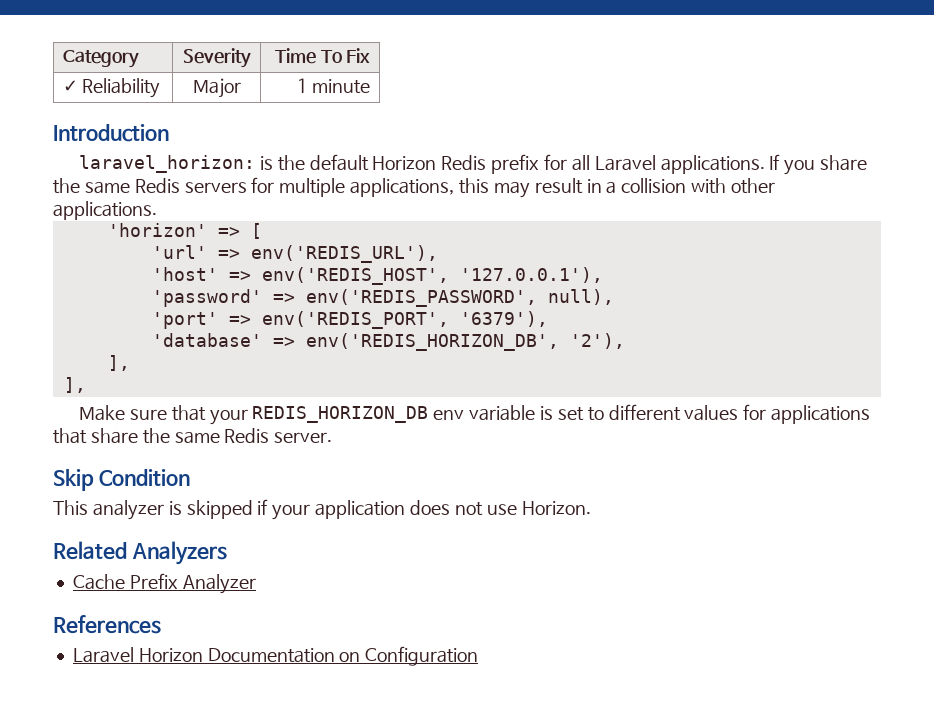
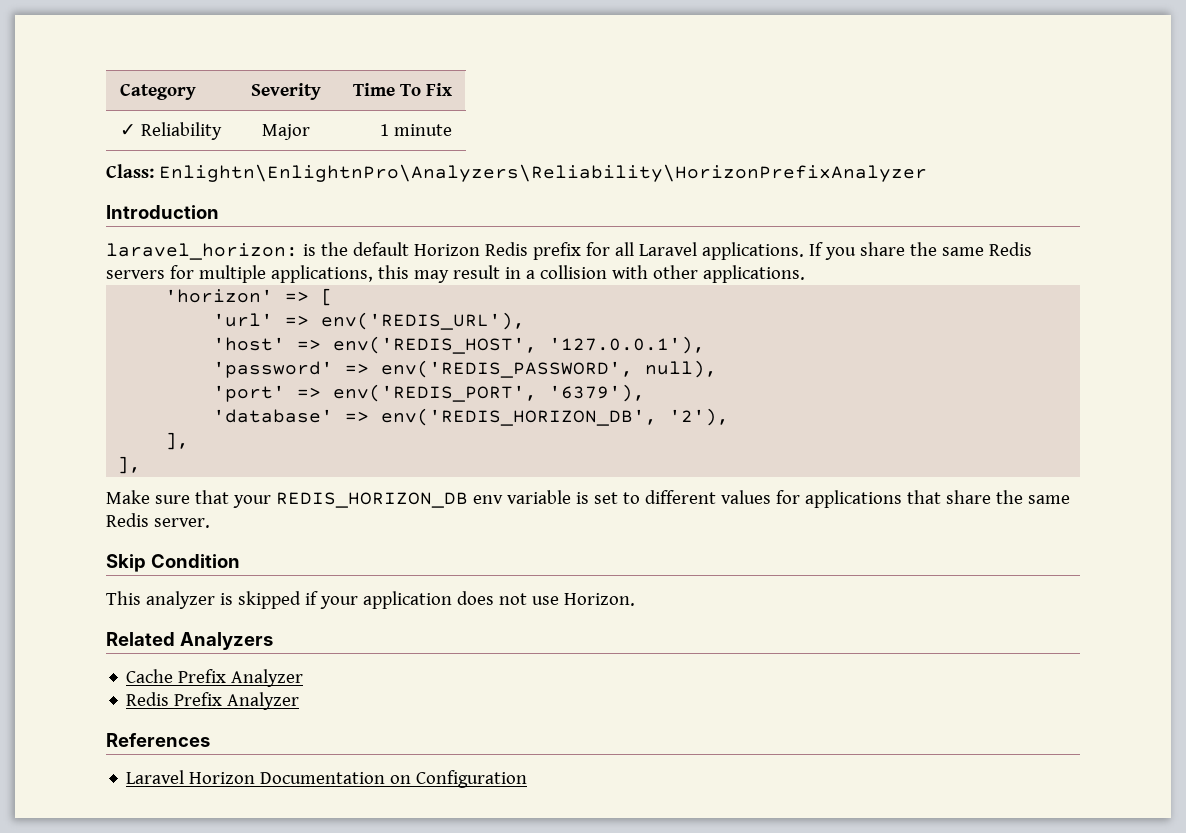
+ Class: Enlightn\EnlightnPro\Analyzers\Reliability\HorizonPrefixAnalyzer
+ Redis Prefix Analyzer

